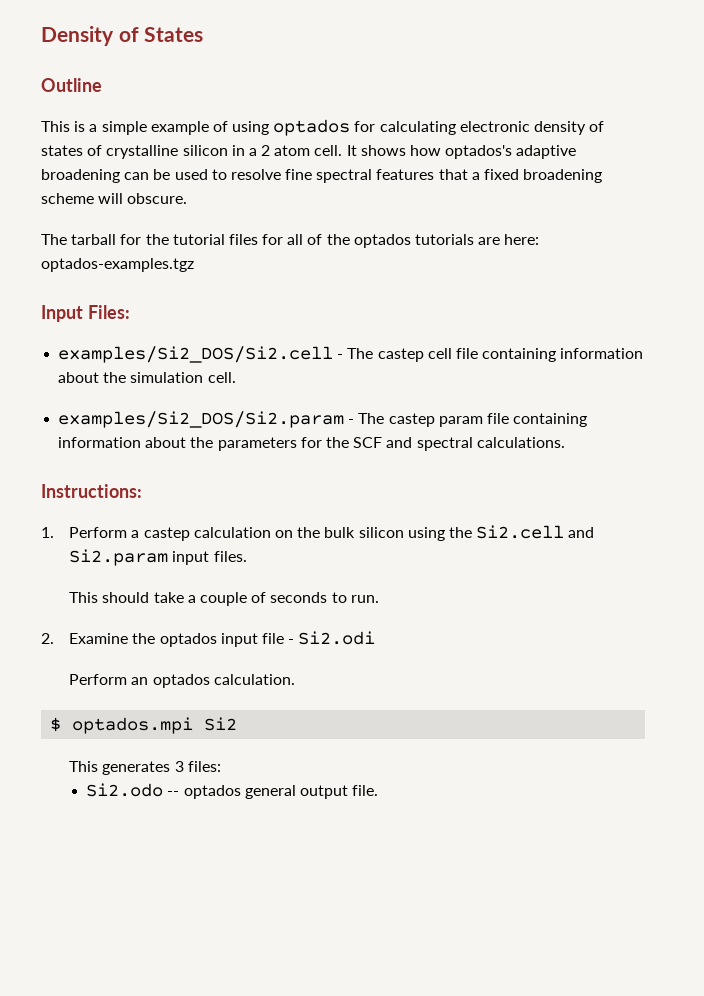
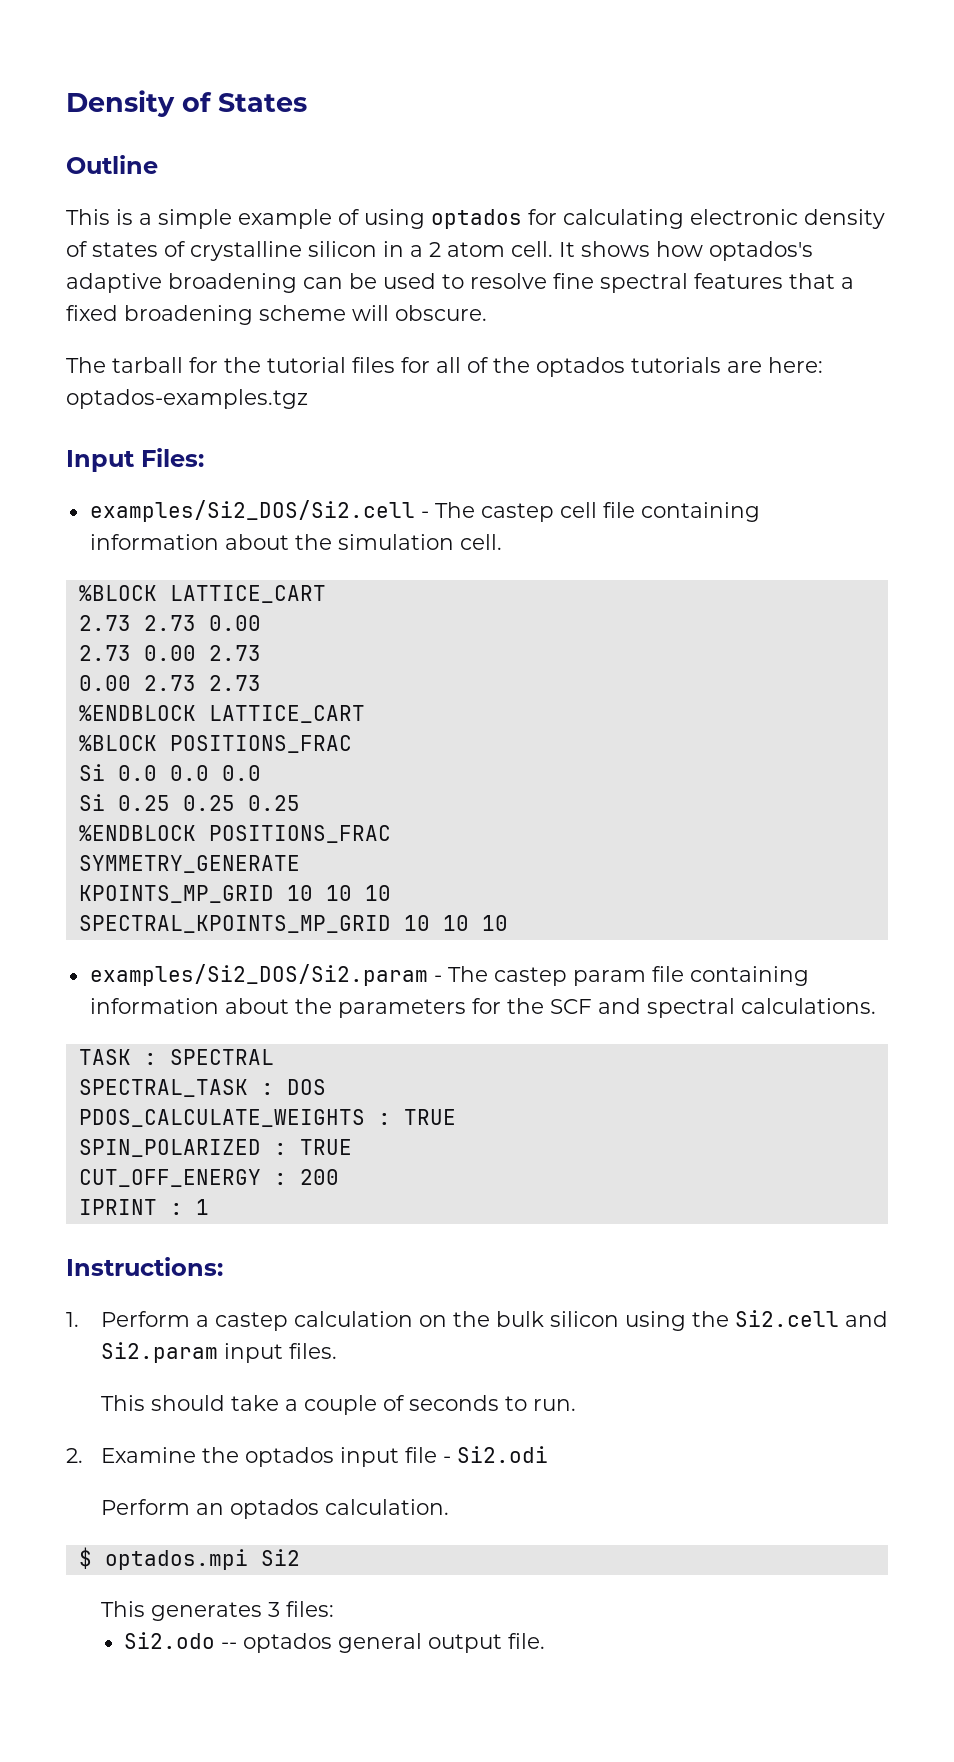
+ %BLOCK LATTICE_CART
+ 2.73 2.73 0.00
+ 2.73 0.00 2.73
+ 0.00 2.73 2.73
+ %ENDBLOCK LATTICE_CART
+ %BLOCK POSITIONS_FRAC
+ Si 0.0 0.0 0.0
+ Si 0.25 0.25 0.25
+ %ENDBLOCK POSITIONS_FRAC
+ SYMMETRY_GENERATE
+ KPOINTS_MP_GRID 10 10 10
+ SPECTRAL_KPOINTS_MP_GRID 10 10 10
+ TASK : SPECTRAL
+ SPECTRAL_TASK : DOS
+ PDOS_CALCULATE_WEIGHTS : TRUE
+ SPIN_POLARIZED : TRUE
+ CUT_OFF_ENERGY : 200
+ IPRINT : 1

